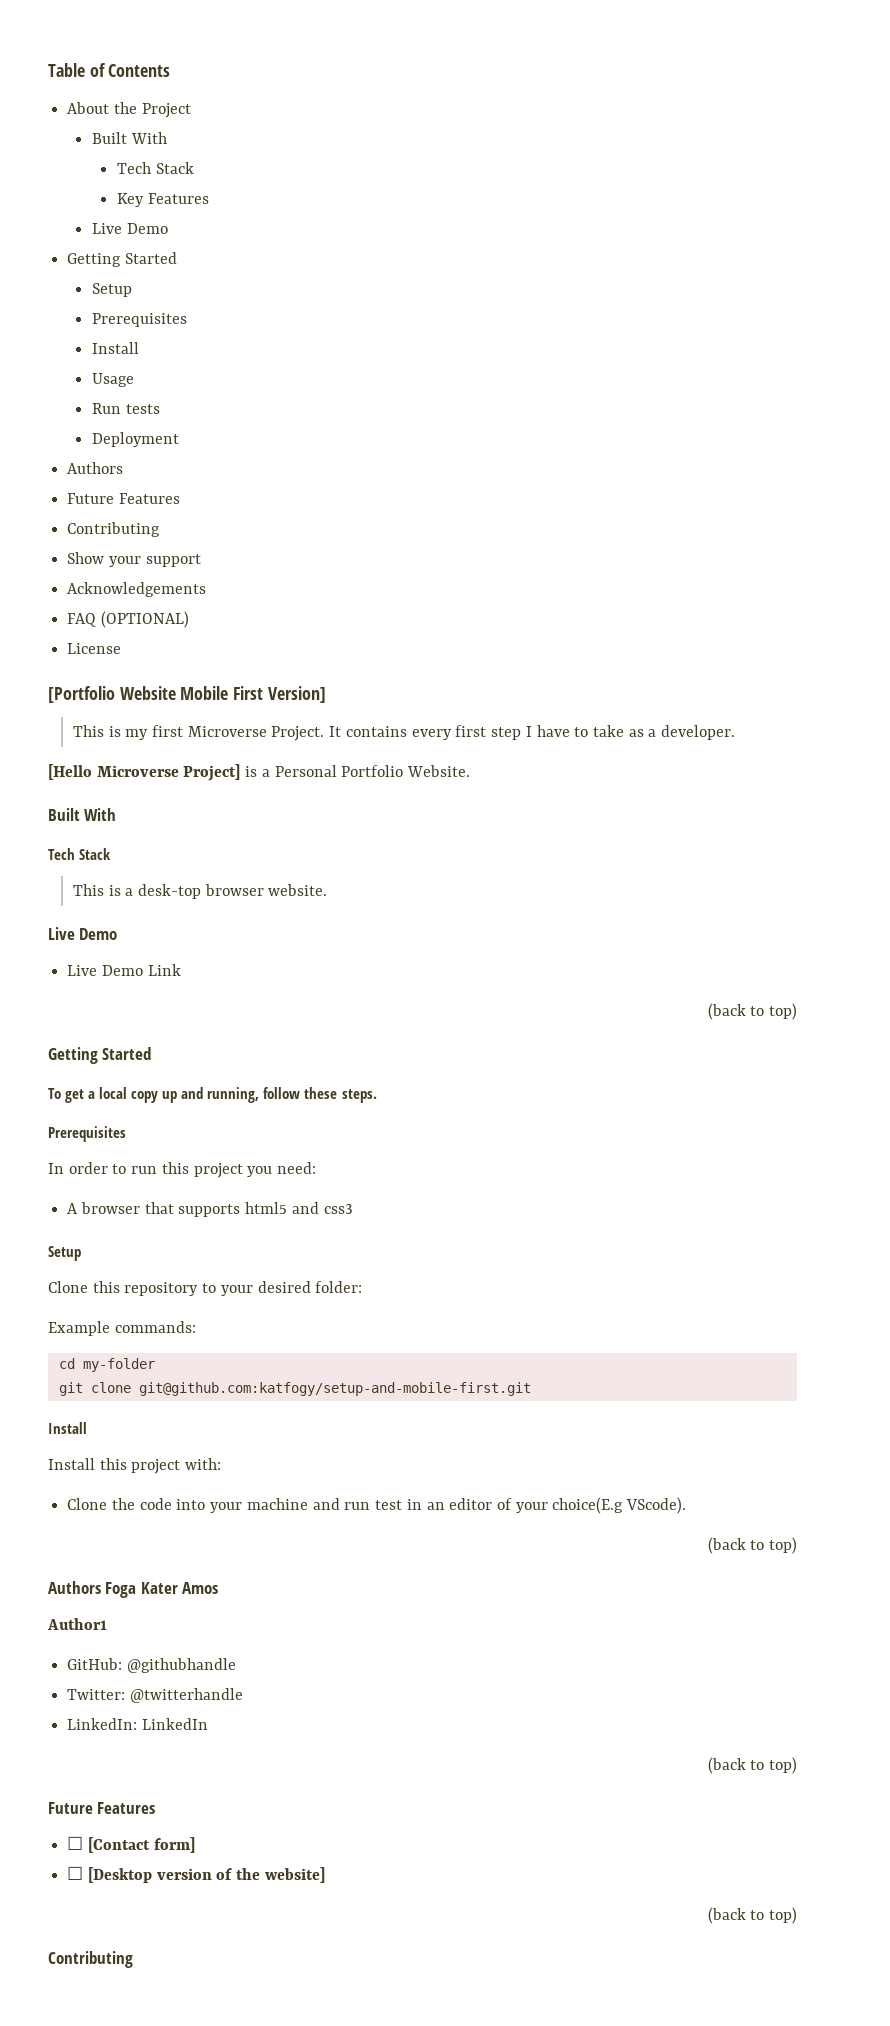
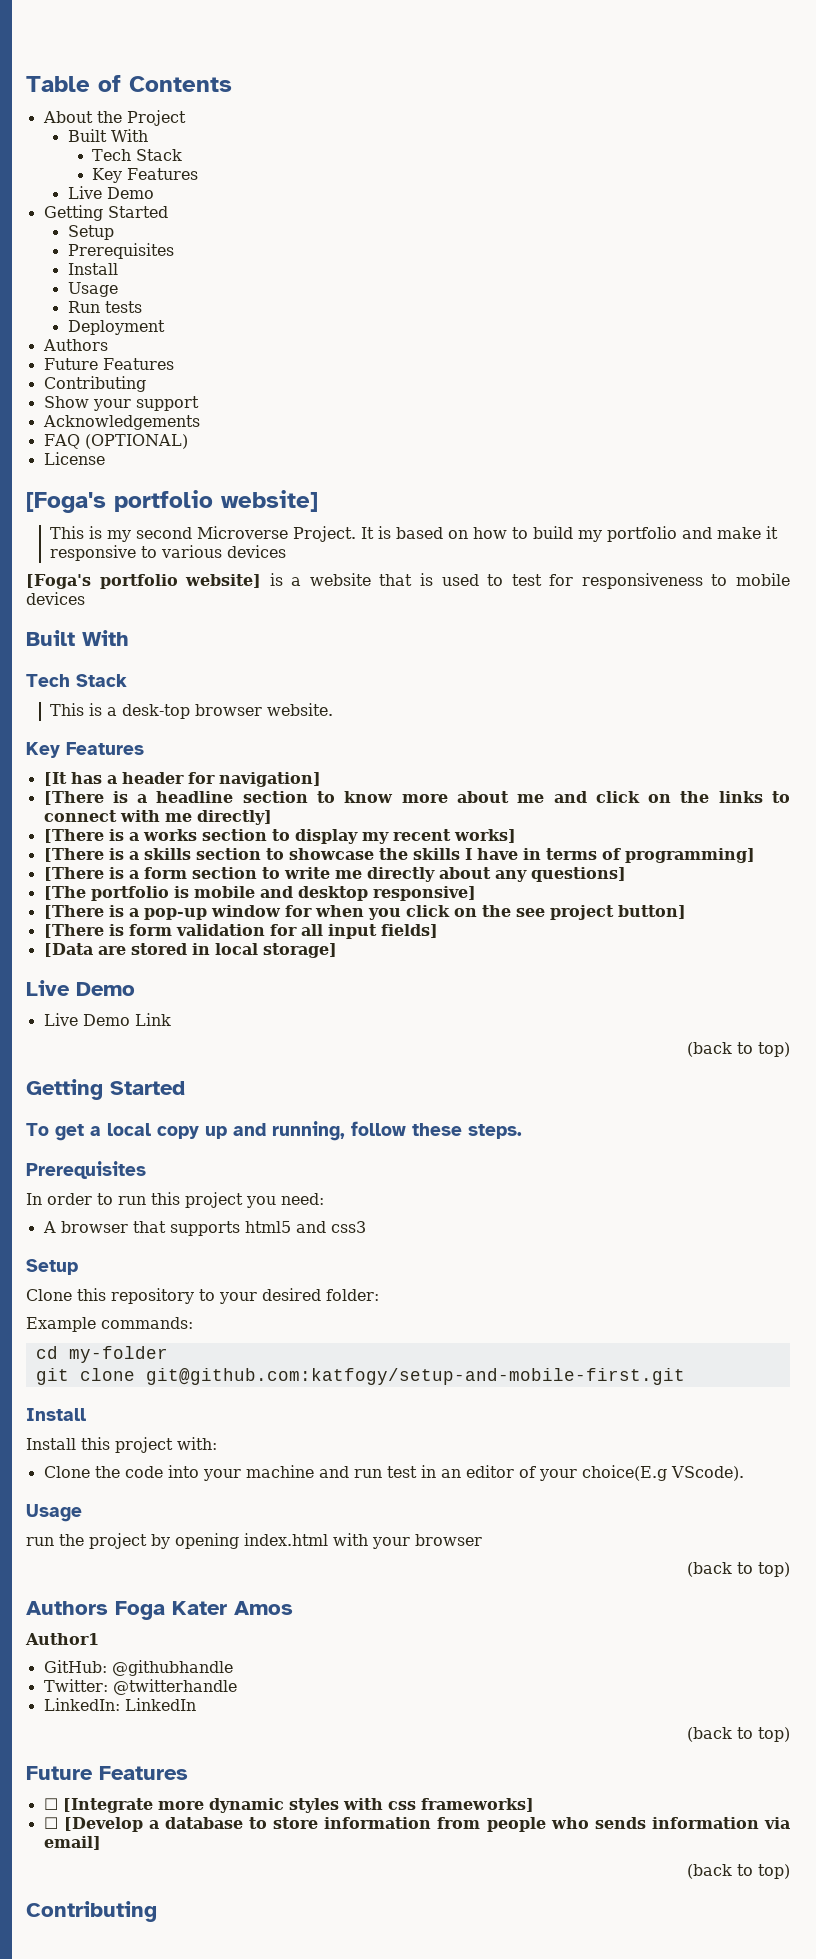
  License
- [Portfolio Website Mobile First Version]
+ [Foga's portfolio website]
- This is my first Microverse Project.
+ This is my second Microverse Project.
- It contains every first step I have to take as a developer.
- [Hello Microverse Project] is a Personal Portfolio Website.
+ It is based on how to build my portfolio and make it responsive to various devices
+ [Foga's portfolio website] is a website that is used to test for responsiveness to mobile devices
  This is a desk-top browser website.
+ Key Features
+ [It has a header for navigation]
+ [There is a headline section to know more about me and click on the links to connect with me directly]
+ [There is a works section to display my recent works]
+ [There is a skills section to showcase the skills I have in terms of programming]
+ [There is a form section to write me directly about any questions]
+ [The portfolio is mobile and desktop responsive]
+ [There is a pop-up window for when you click on the see project button]
+ [There is form validation for all input fields]
+ [Data are stored in local storage]
  Clone the code into your machine and run test in an editor of your choice(E.g VScode).
+ Usage
+ run the project by opening index.html with your browser
- ☐ [Contact form]
- ☐ [Desktop version of the website]
+ ☐ [Integrate more dynamic styles with css frameworks]
+ ☐ [Develop a database to store information from people who sends information via email]

